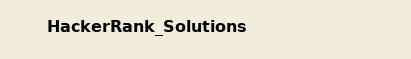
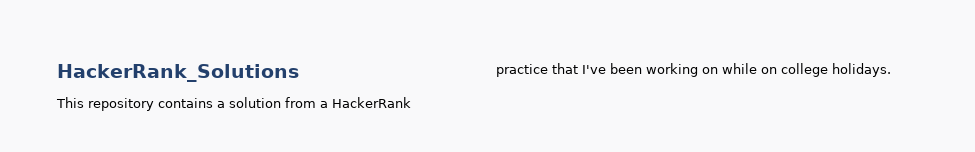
+ This repository contains a solution from a HackerRank practice that I've been working on while on college holidays.

